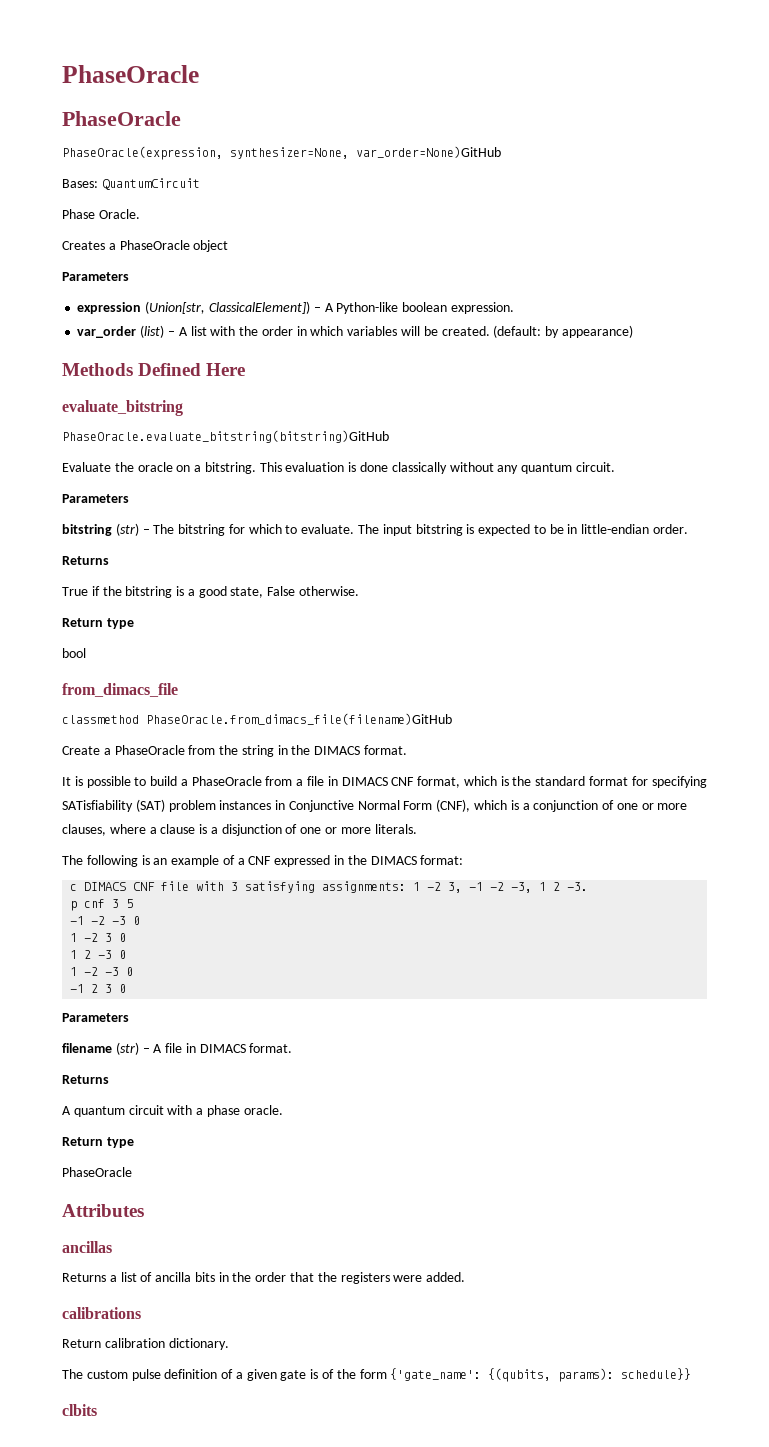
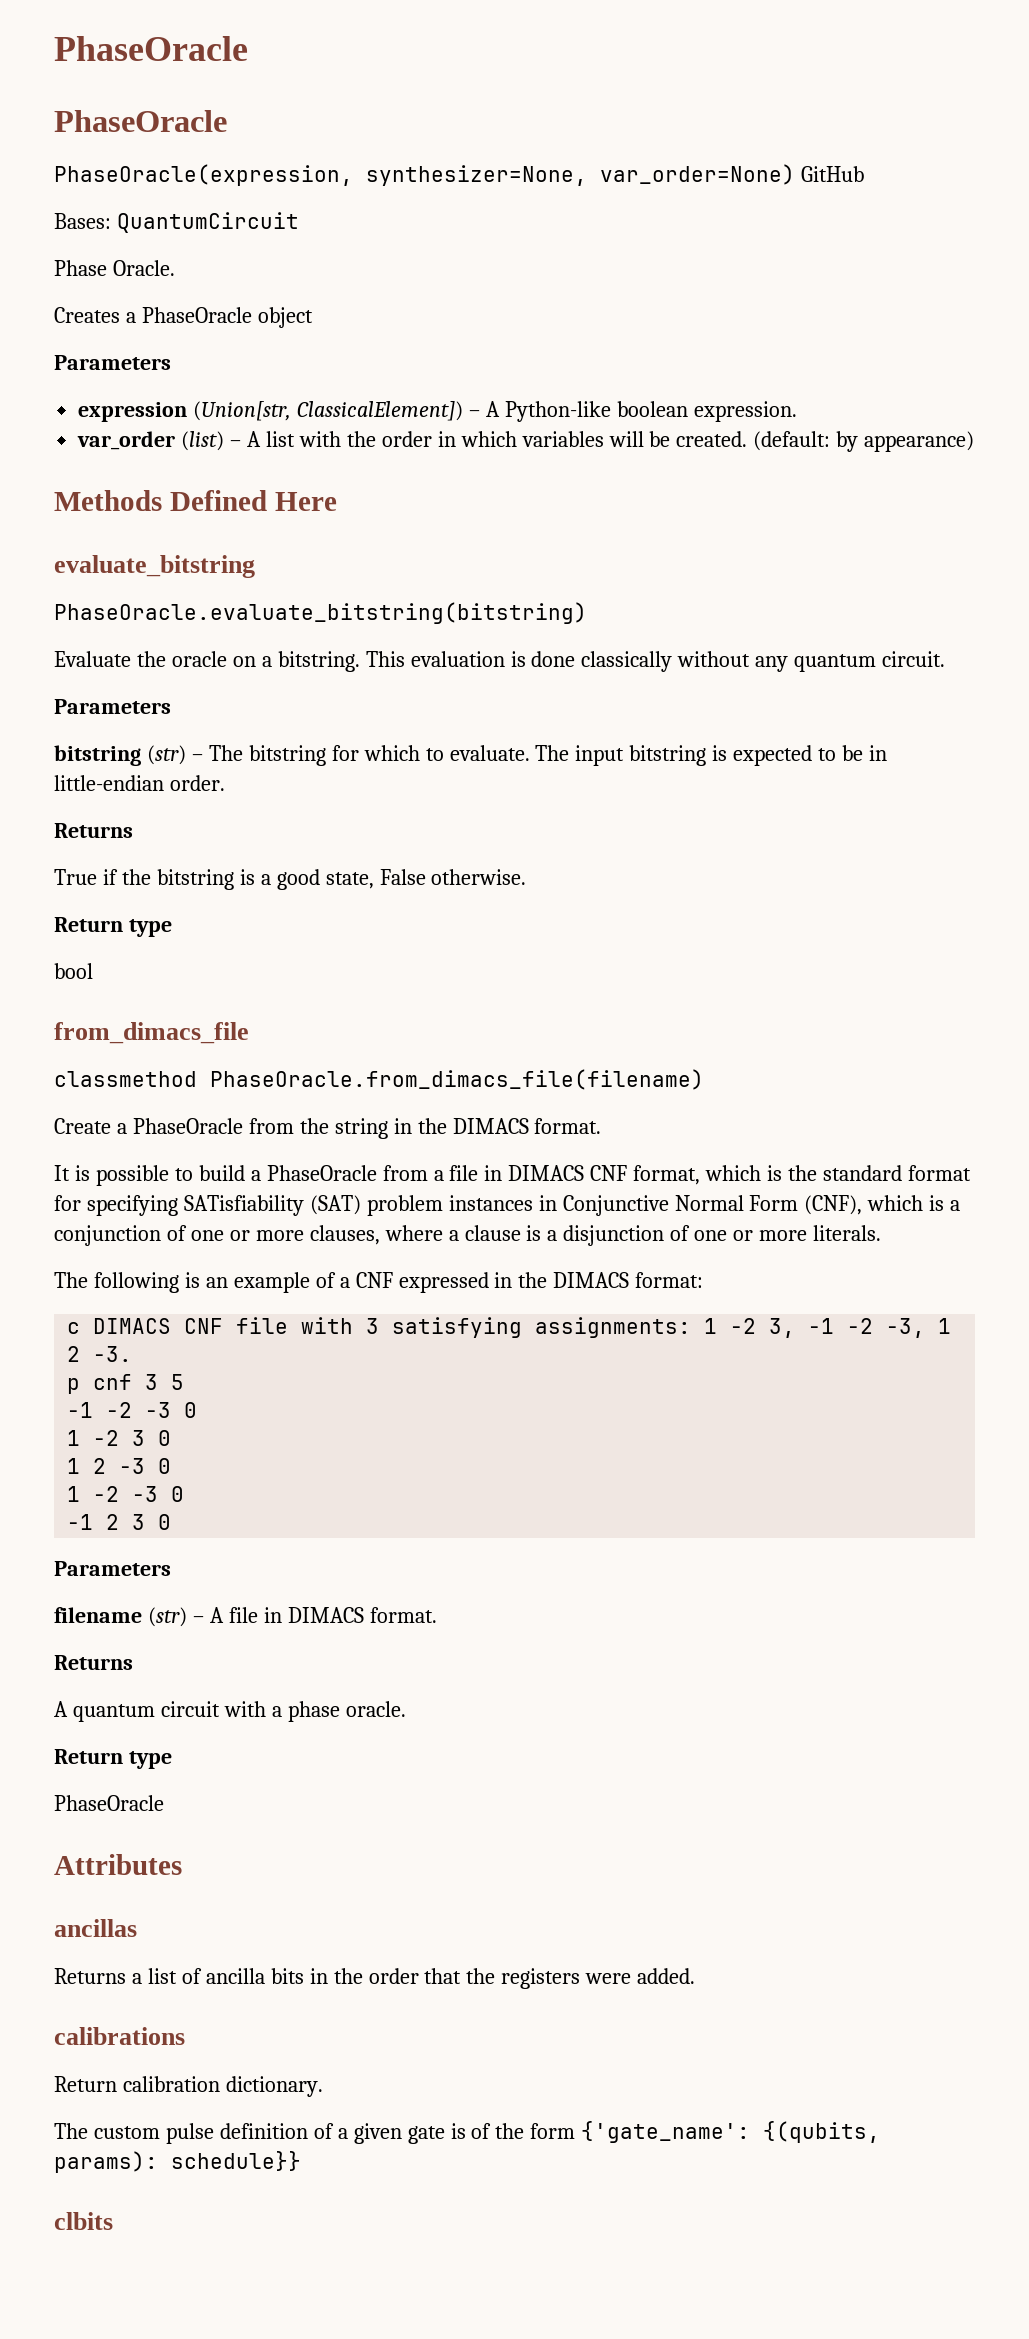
- PhaseOracle(expression, synthesizer=None, var_order=None)GitHub
+ PhaseOracle(expression, synthesizer=None, var_order=None) GitHub
- PhaseOracle.evaluate_bitstring(bitstring)GitHub
+ PhaseOracle.evaluate_bitstring(bitstring)
- classmethod PhaseOracle.from_dimacs_file(filename)GitHub
+ classmethod PhaseOracle.from_dimacs_file(filename)

